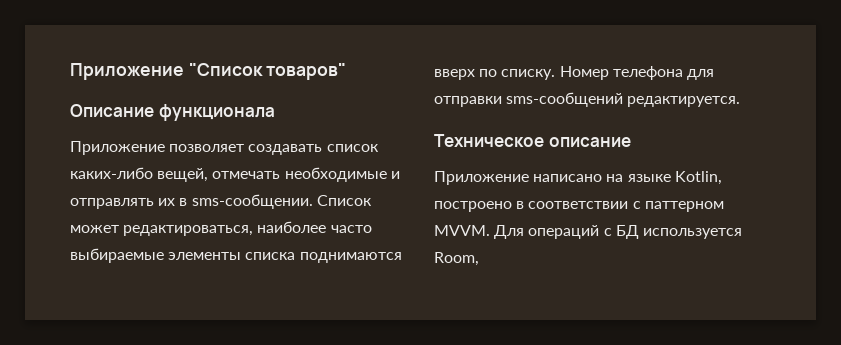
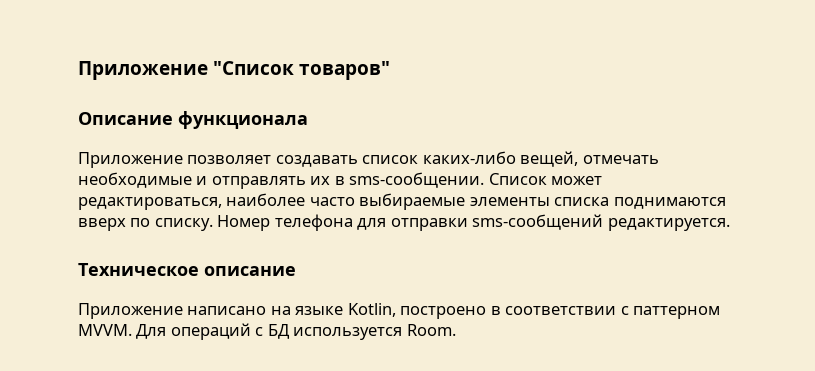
- Для операций с БД используется Room,
+ Для операций с БД используется Room.

